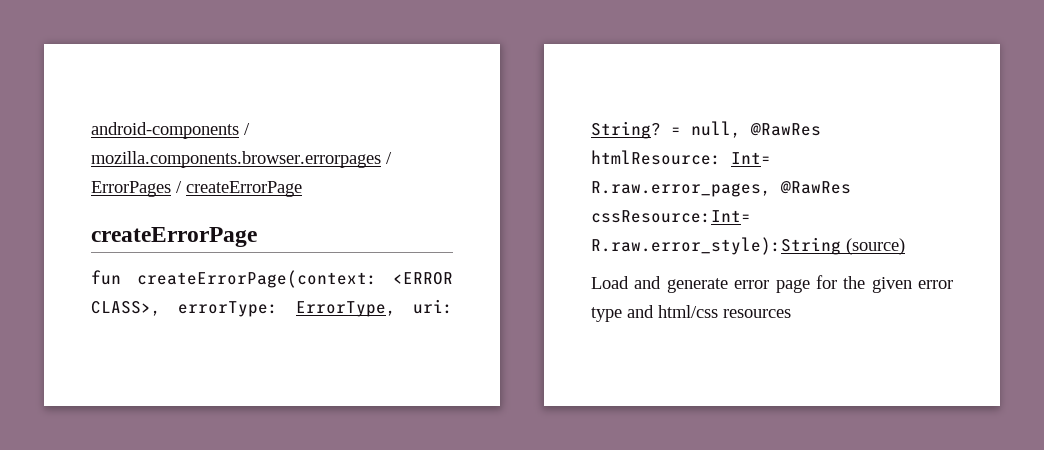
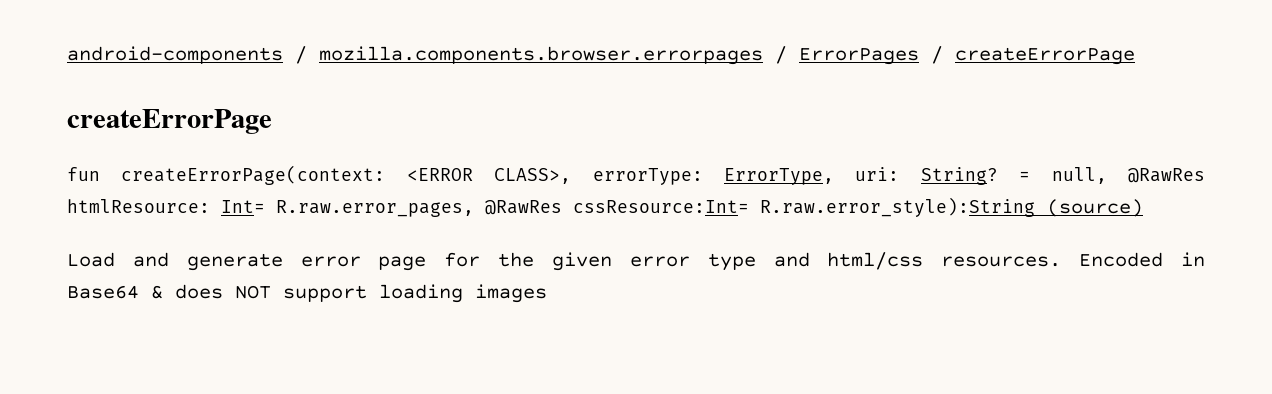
- Load and generate error page for the given error type and html/css resources
+ Load and generate error page for the given error type and html/css resources. Encoded in Base64 & does NOT support loading images

